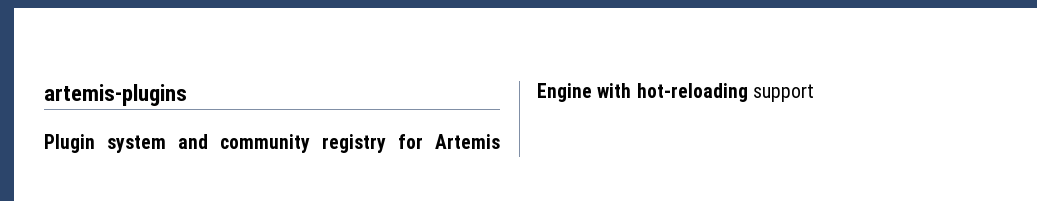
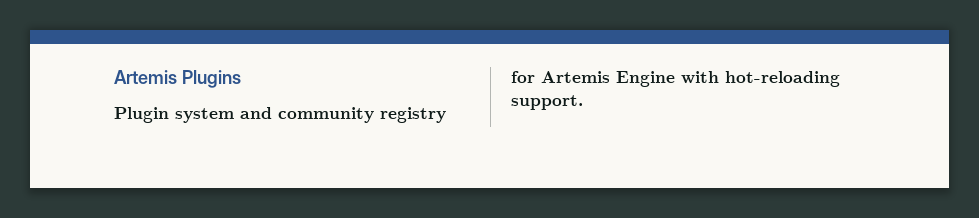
- artemis-plugins
+ Artemis Plugins
- Plugin system and community registry for Artemis Engine with hot-reloading support
+ Plugin system and community registry for Artemis Engine with hot-reloading support.

